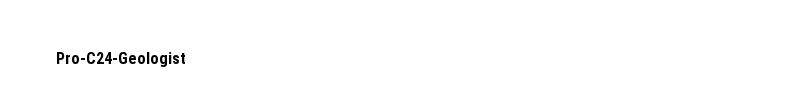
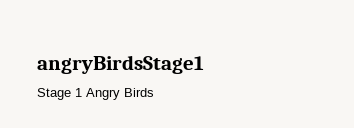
- Pro-C24-Geologist
+ angryBirdsStage1
+ Stage 1 Angry Birds

